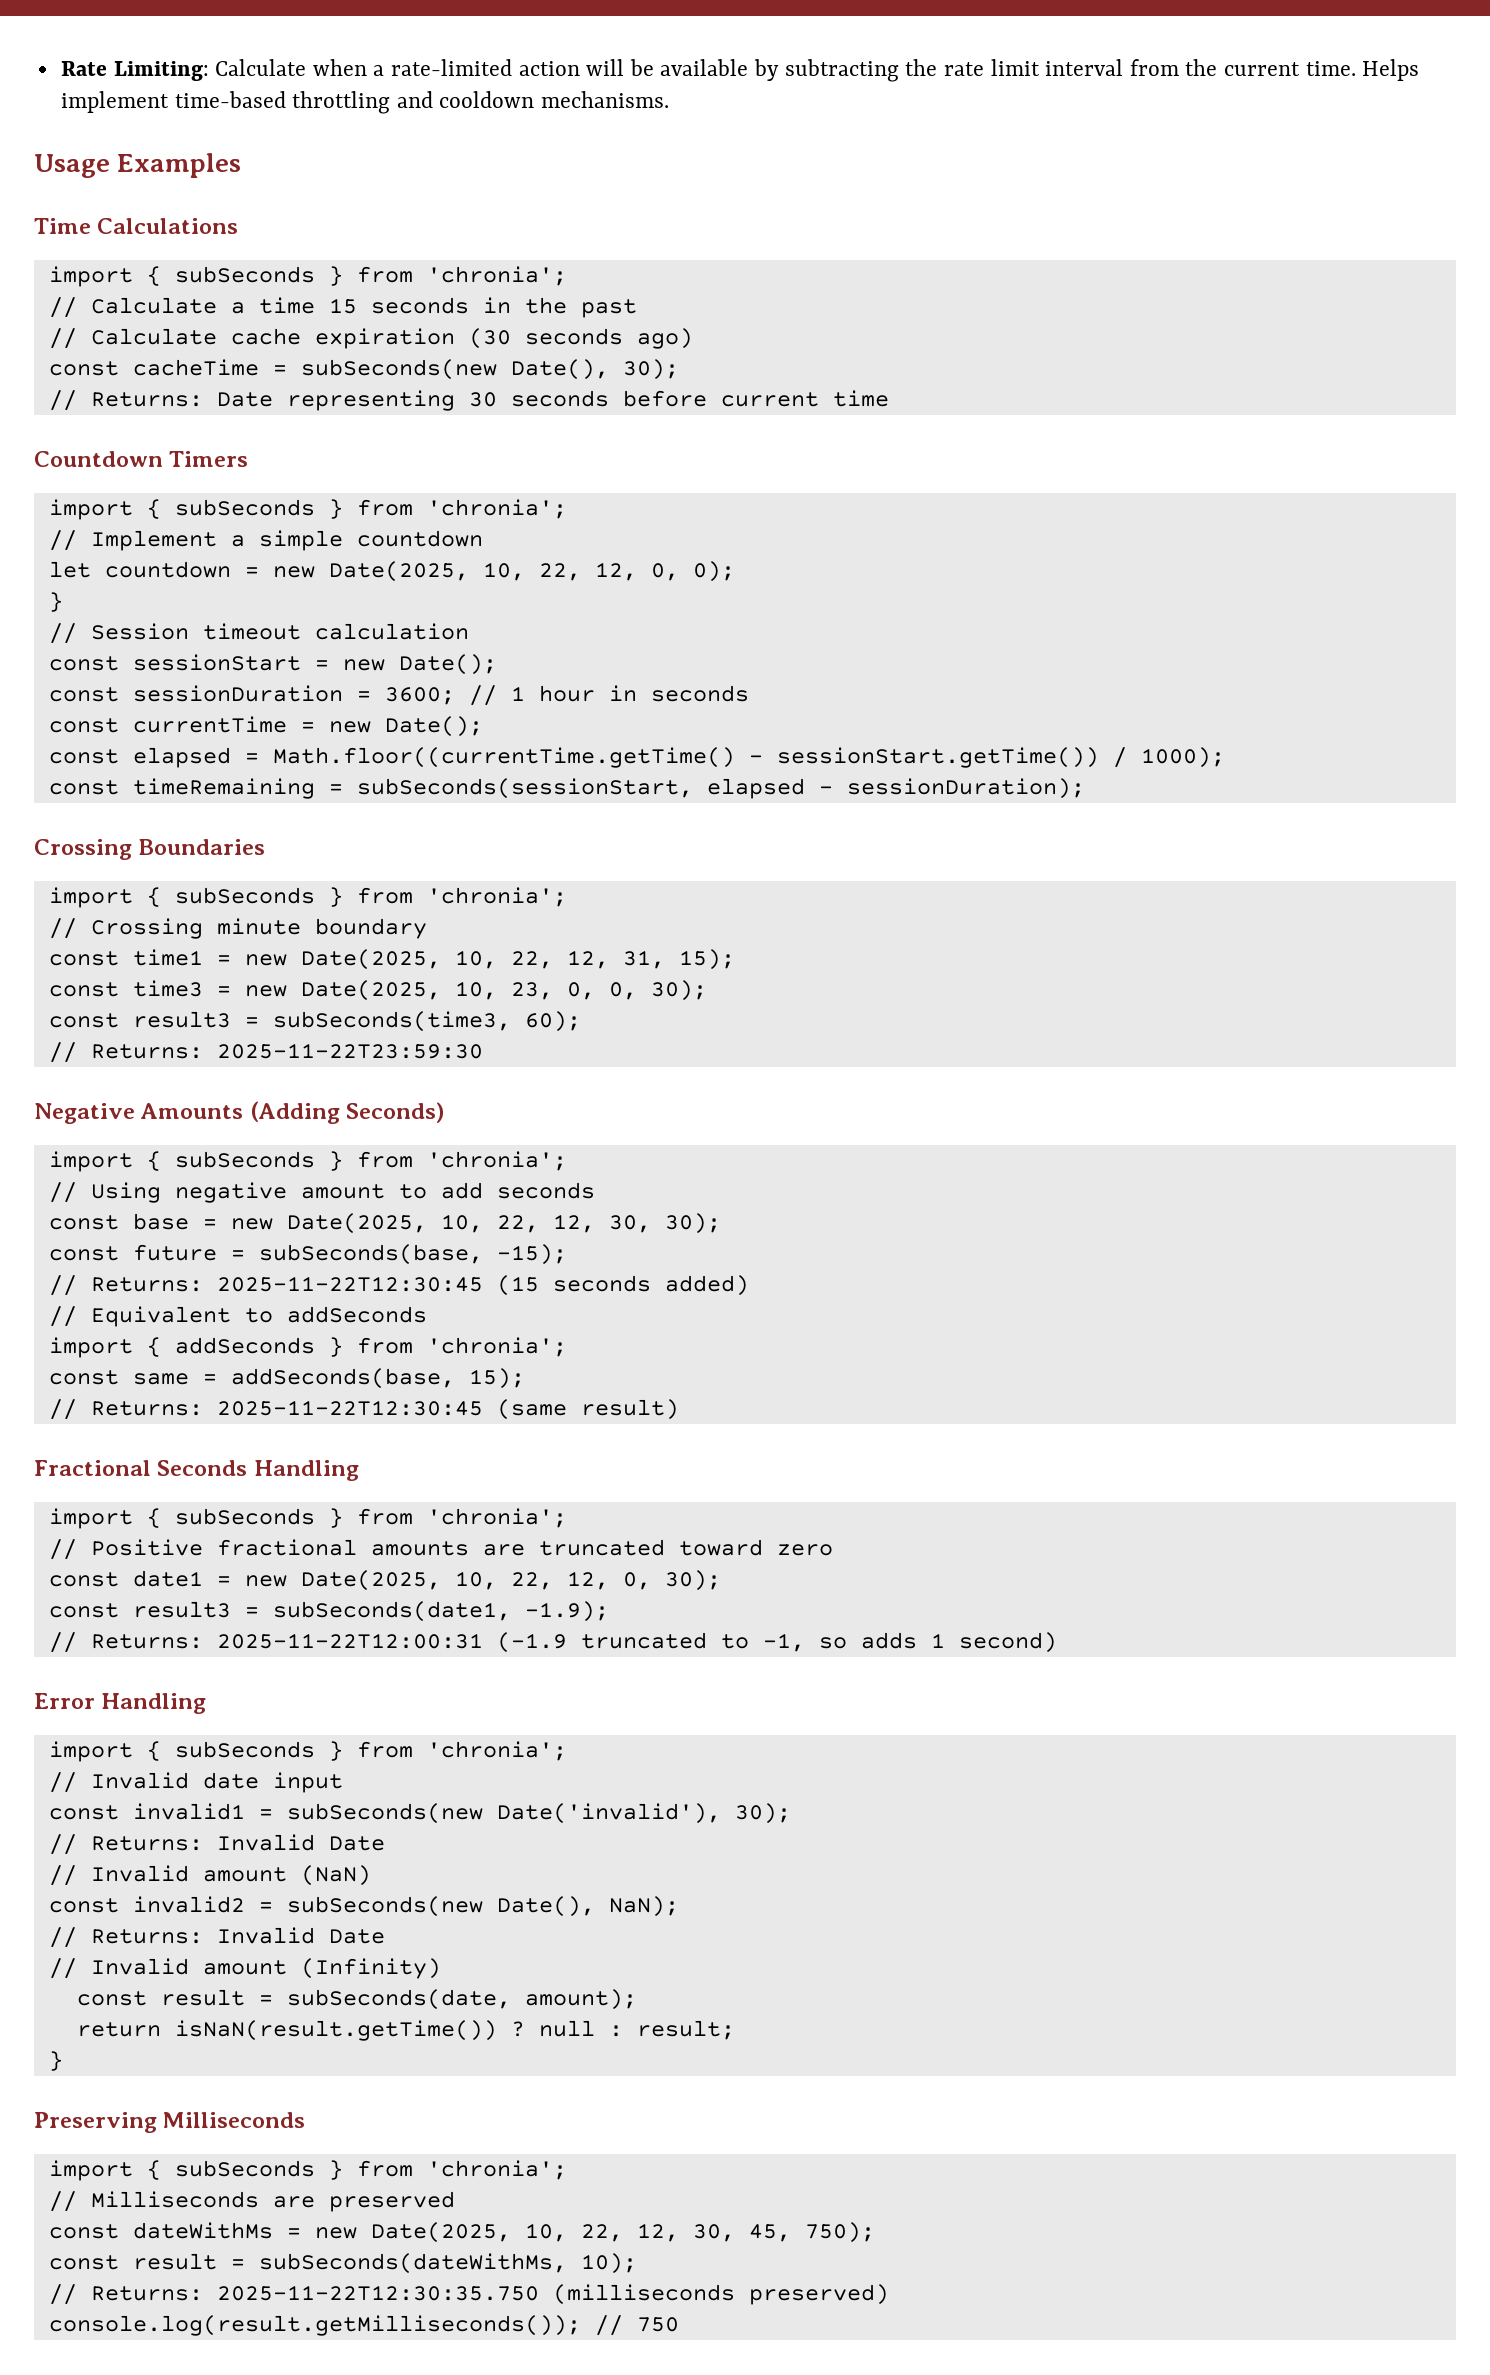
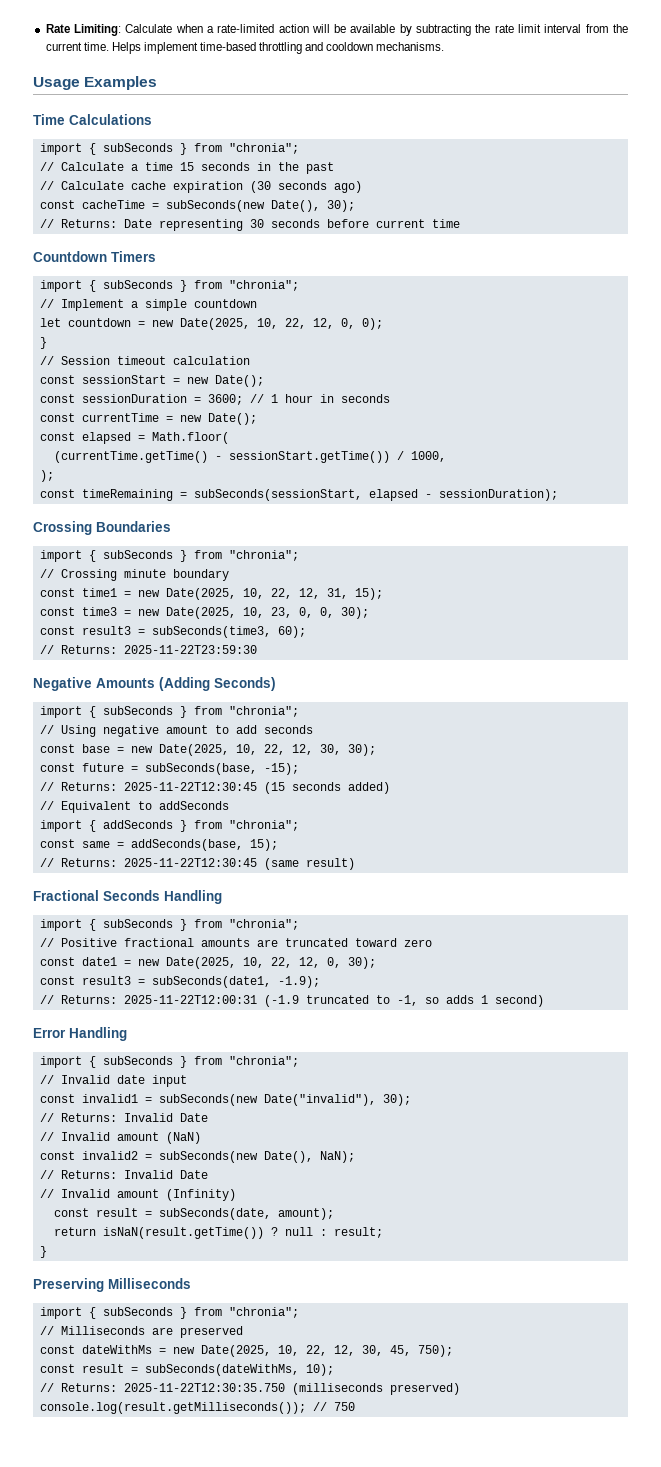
  Time Calculations
- import { subSeconds } from 'chronia';
+ import { subSeconds } from "chronia";
  Countdown Timers
- import { subSeconds } from 'chronia';
+ import { subSeconds } from "chronia";
- const elapsed = Math.floor((currentTime.getTime() - sessionStart.getTime()) / 1000);
+ const elapsed = Math.floor(
+ (currentTime.getTime() - sessionStart.getTime()) / 1000,
+ );
  Crossing Boundaries
- import { subSeconds } from 'chronia';
+ import { subSeconds } from "chronia";
  Negative Amounts (Adding Seconds)
- import { subSeconds } from 'chronia';
+ import { subSeconds } from "chronia";
- import { addSeconds } from 'chronia';
+ import { addSeconds } from "chronia";
  Fractional Seconds Handling
- import { subSeconds } from 'chronia';
+ import { subSeconds } from "chronia";
  Error Handling
- import { subSeconds } from 'chronia';
+ import { subSeconds } from "chronia";
- const invalid1 = subSeconds(new Date('invalid'), 30);
+ const invalid1 = subSeconds(new Date("invalid"), 30);
  Preserving Milliseconds
- import { subSeconds } from 'chronia';
+ import { subSeconds } from "chronia";

